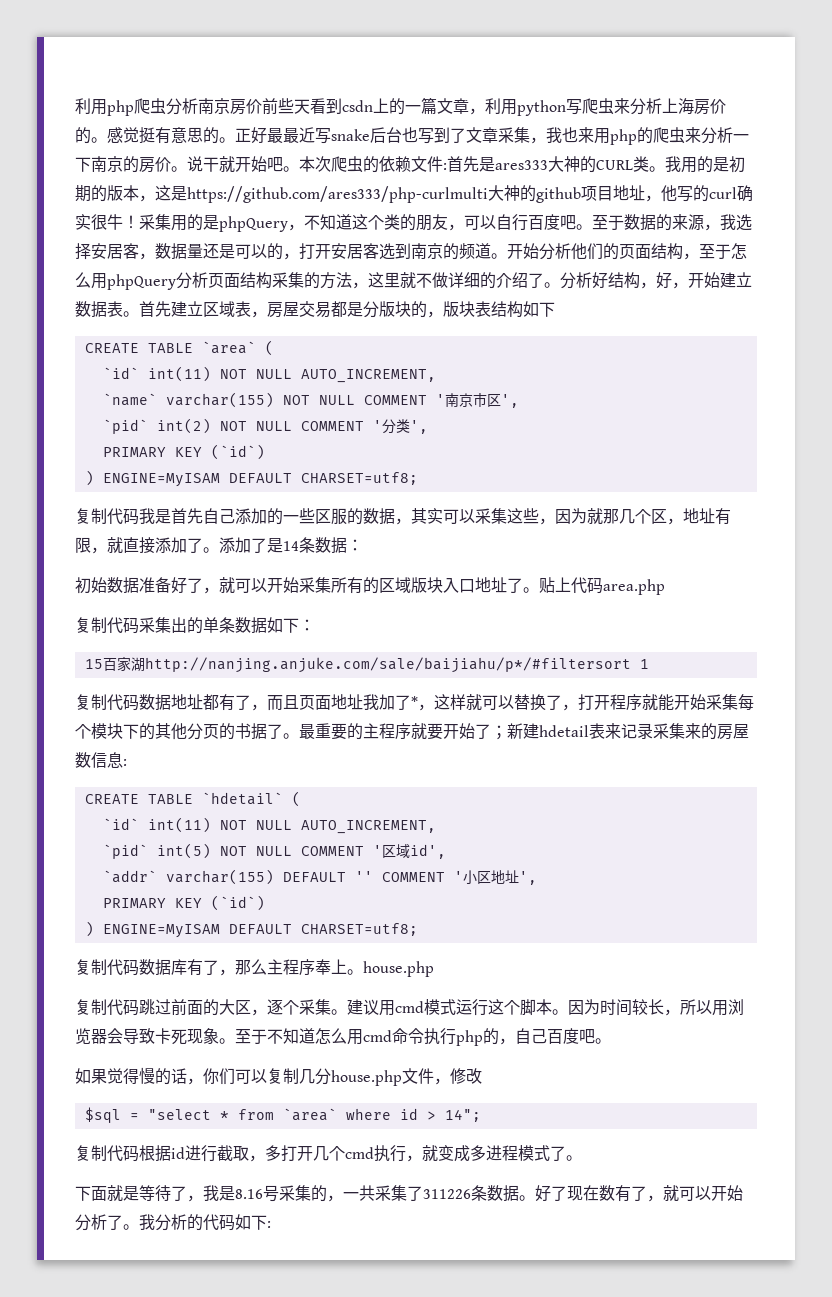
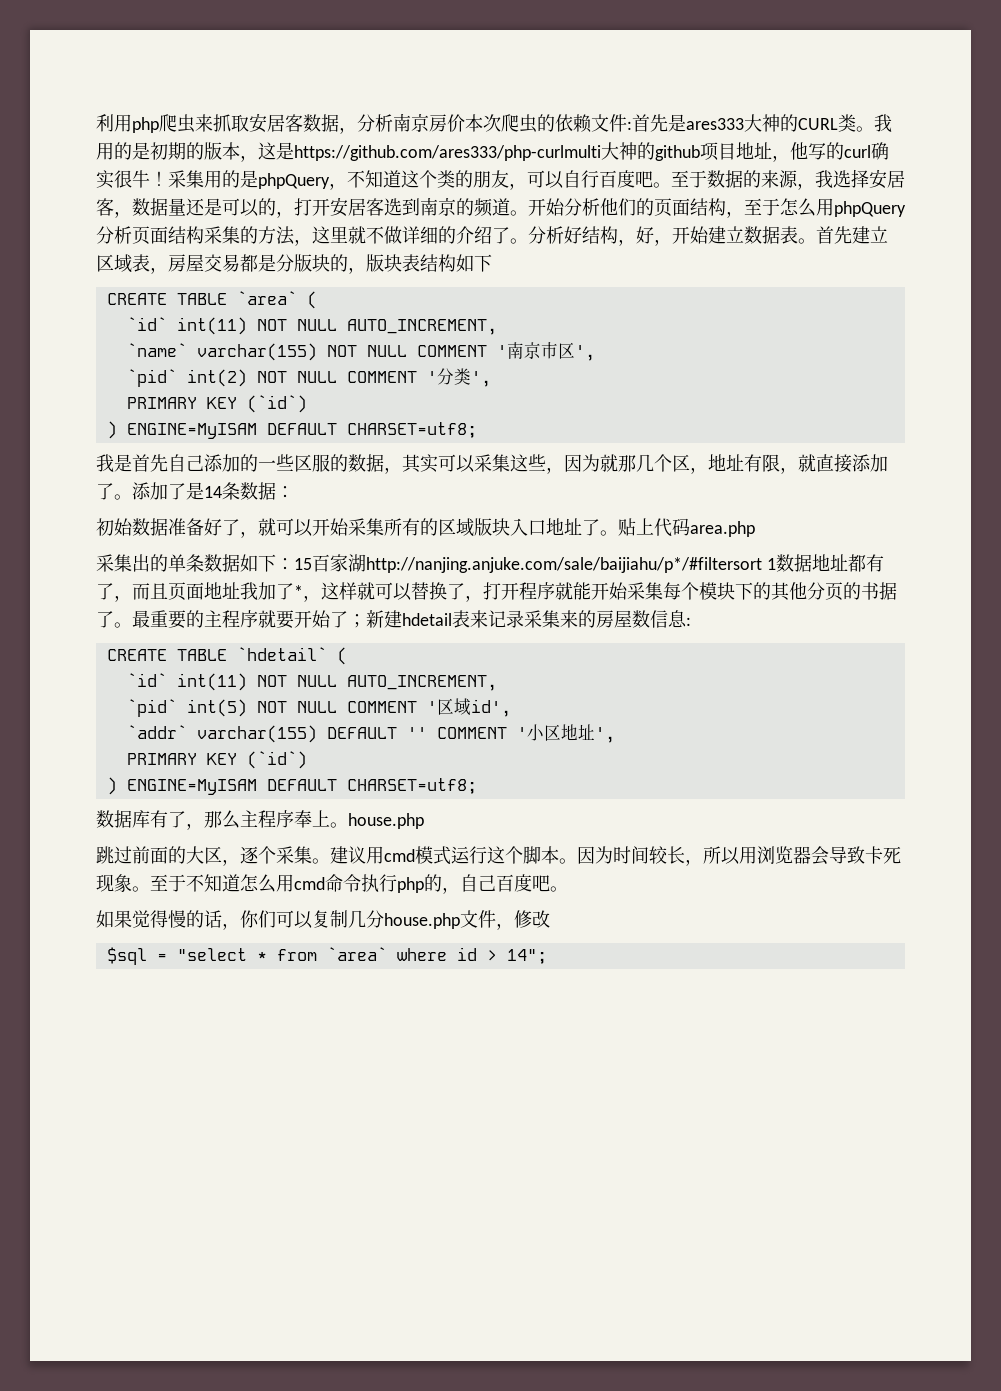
- 利用php爬虫分析南京房价前些天看到csdn上的一篇文章，利用python写爬虫来分析上海房价的。感觉挺有意思的。正好最最近写snake后台也写到了文章采集，我也来用php的爬虫来分析一下南京的房价。说干就开始吧。本次爬虫的依赖文件:首先是ares333大神的CURL类。
+ 利用php爬虫来抓取安居客数据，分析南京房价本次爬虫的依赖文件:首先是ares333大神的CURL类。
- 复制代码我是首先自己添加的一些区服的数据，其实可以采集这些，因为就那几个区，地址有限，就直接添加了。
+ 我是首先自己添加的一些区服的数据，其实可以采集这些，因为就那几个区，地址有限，就直接添加了。
- 复制代码采集出的单条数据如下：
- 15百家湖http://nanjing.anjuke.com/sale/baijiahu/p*/#filtersort 1
- 复制代码数据地址都有了，而且页面地址我加了*，这样就可以替换了，打开程序就能开始采集每个模块下的其他分页的书据了。
+ 采集出的单条数据如下：15百家湖http://nanjing.anjuke.com/sale/baijiahu/p*/#filtersort 1数据地址都有了，而且页面地址我加了*，这样就可以替换了，打开程序就能开始采集每个模块下的其他分页的书据了。
- 复制代码数据库有了，那么主程序奉上。house.php
+ 数据库有了，那么主程序奉上。house.php
- 复制代码跳过前面的大区，逐个采集。
+ 跳过前面的大区，逐个采集。
- 复制代码根据id进行截取，多打开几个cmd执行，就变成多进程模式了。
- 下面就是等待了，我是8.16号采集的，一共采集了311226条数据。好了现在数有了，就可以开始分析了。我分析的代码如下:

